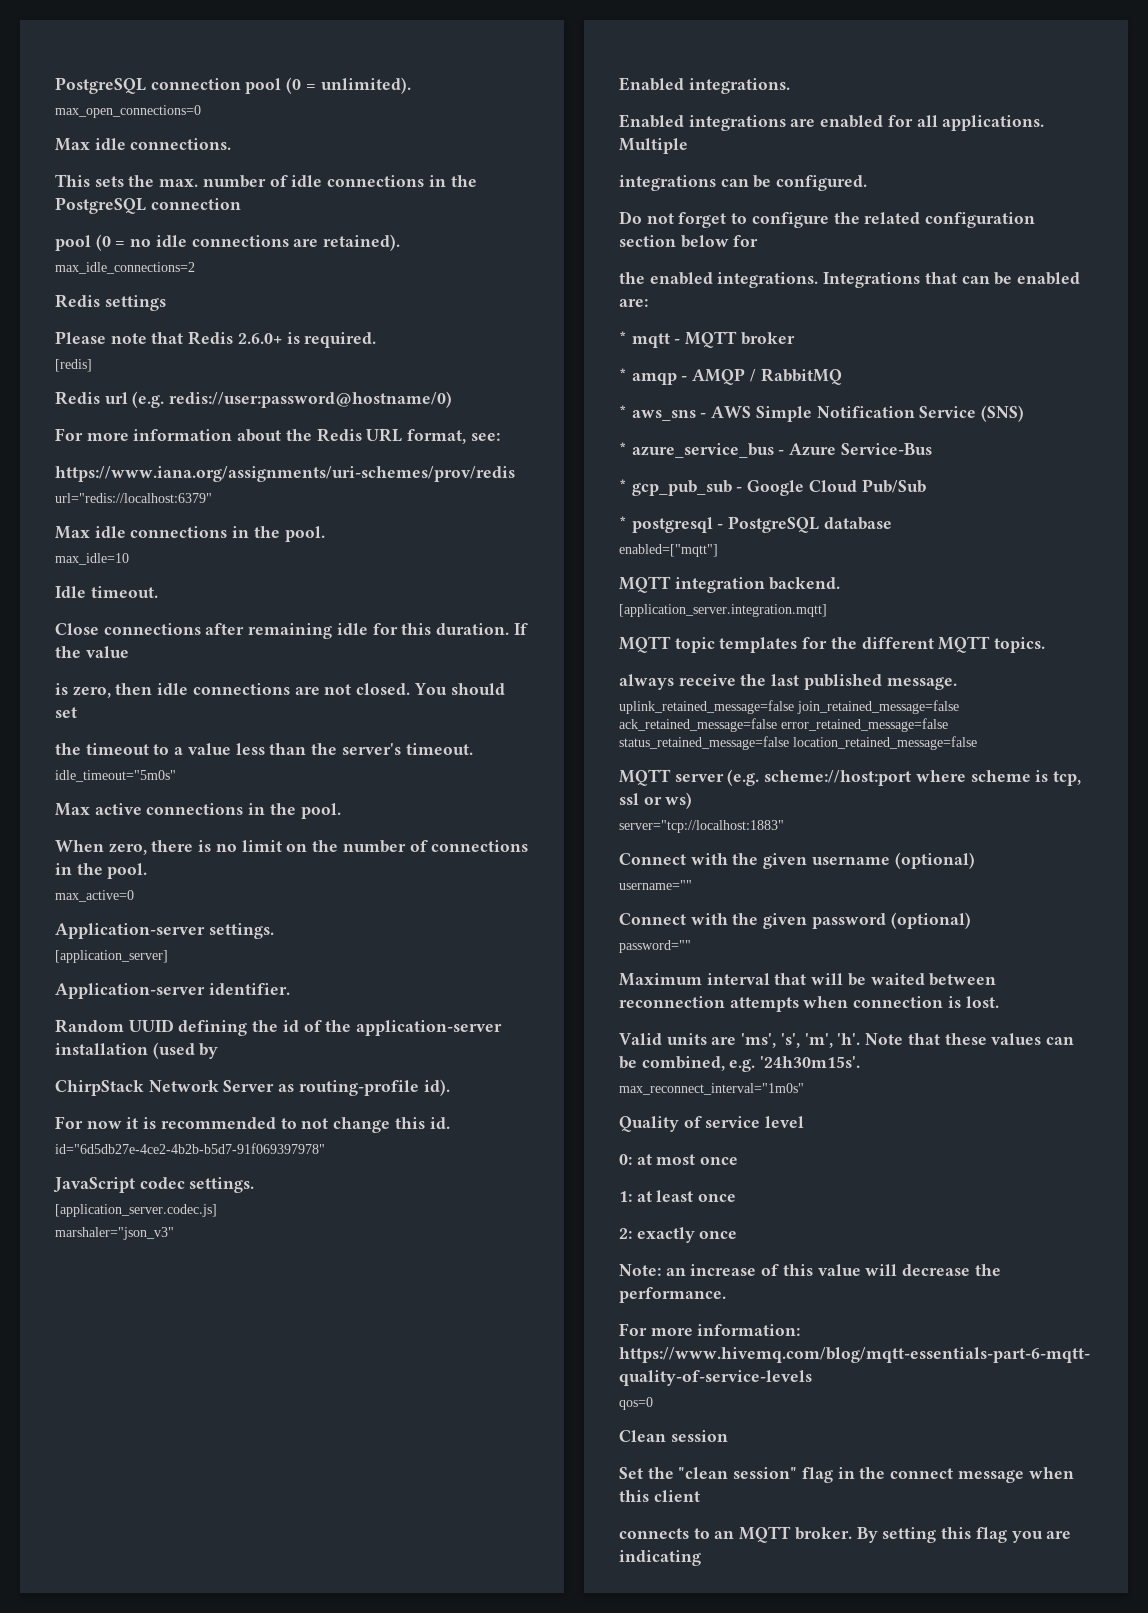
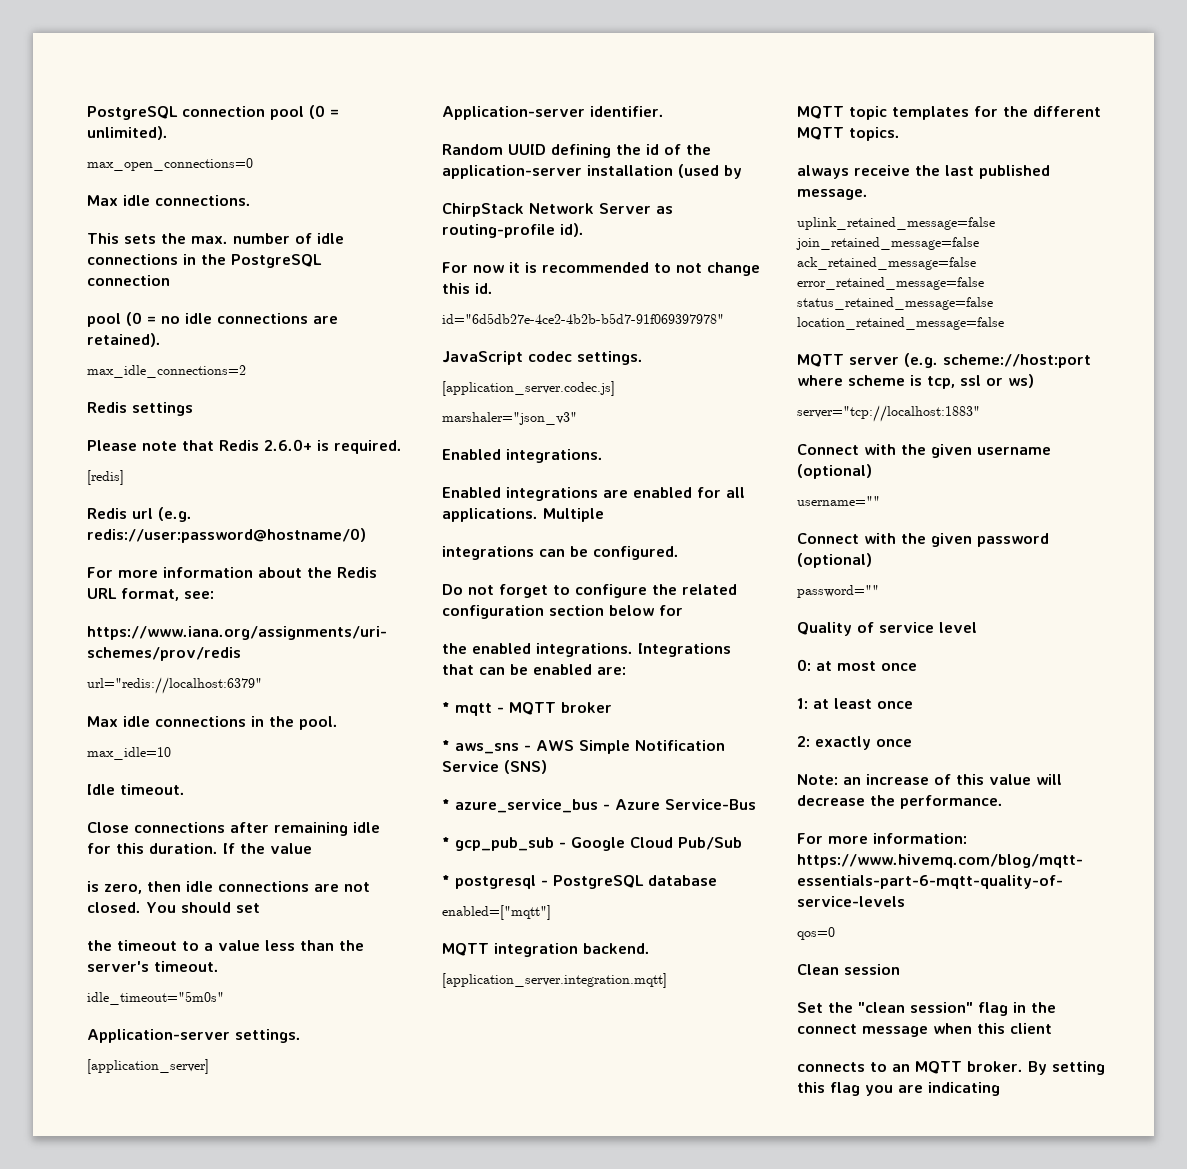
- Max active connections in the pool.
- When zero, there is no limit on the number of connections in the pool.
- max_active=0
- * amqp - AMQP / RabbitMQ
- Maximum interval that will be waited between reconnection attempts when connection is lost.
- Valid units are 'ms', 's', 'm', 'h'. Note that these values can be combined, e.g. '24h30m15s'.
- max_reconnect_interval="1m0s"

